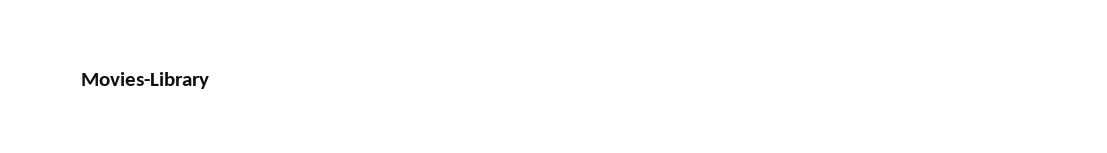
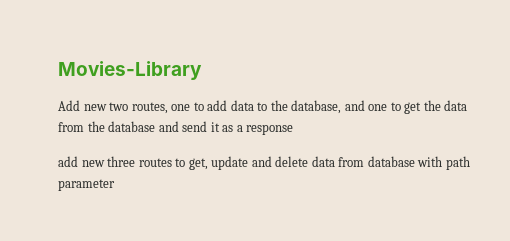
+ Add new two routes, one to add data to the database, and one to get the data from the database and send it as a response
+ add new three routes to get, update and delete data from database with path parameter

